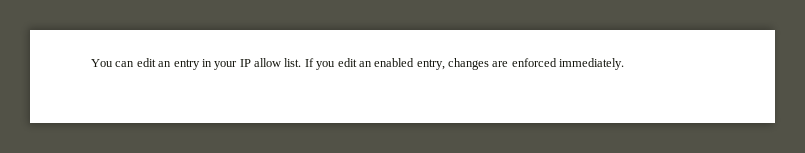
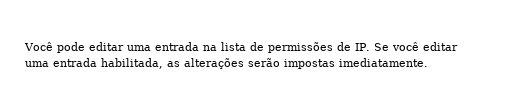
- You can edit an entry in your IP allow list. If you edit an enabled entry, changes are enforced immediately.
+ Você pode editar uma entrada na lista de permissões de IP. Se você editar uma entrada habilitada, as alterações serão impostas imediatamente.

